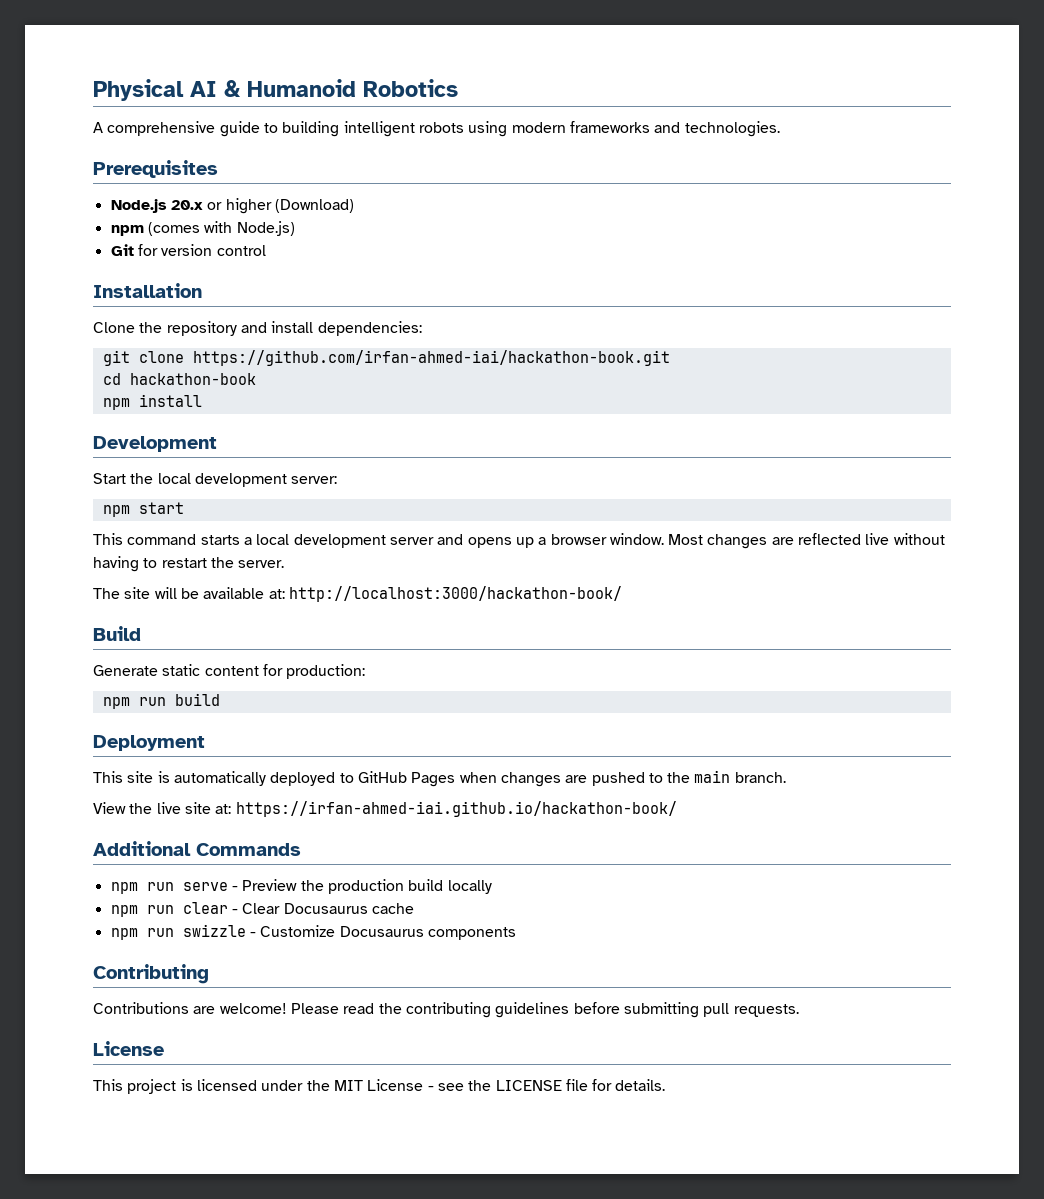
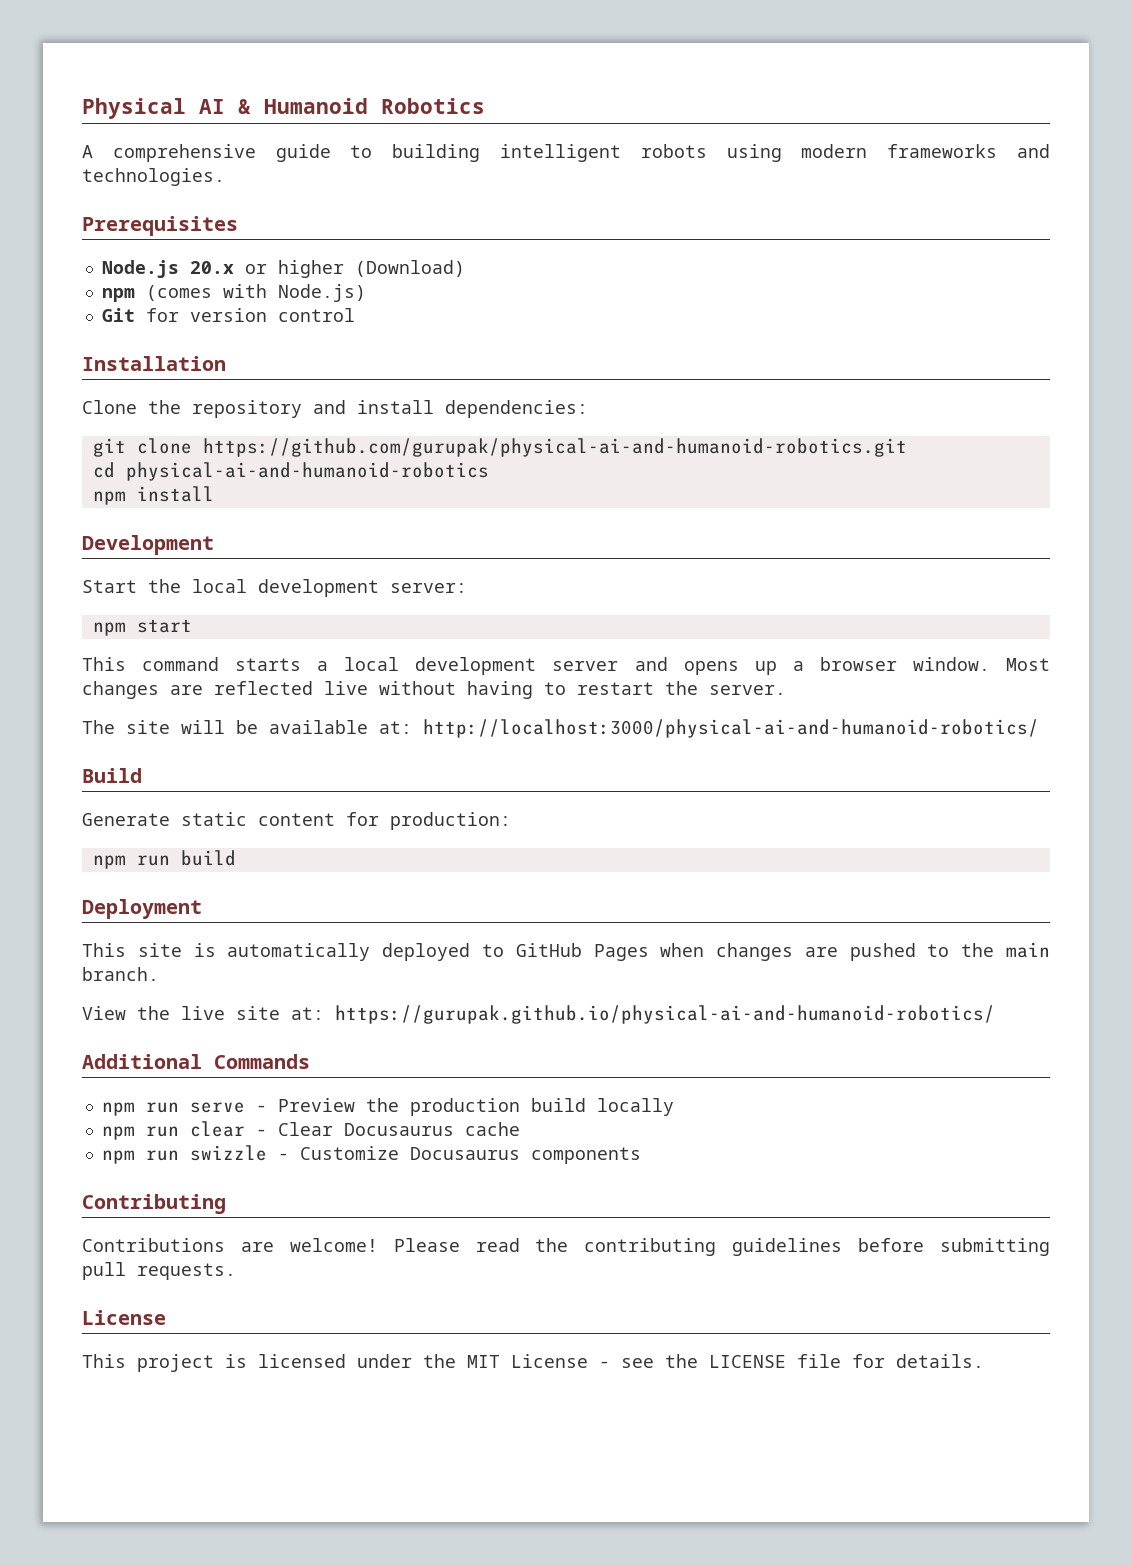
- git clone https://github.com/irfan-ahmed-iai/hackathon-book.git
+ git clone https://github.com/gurupak/physical-ai-and-humanoid-robotics.git
- cd hackathon-book
+ cd physical-ai-and-humanoid-robotics
- The site will be available at: http://localhost:3000/hackathon-book/
+ The site will be available at: http://localhost:3000/physical-ai-and-humanoid-robotics/
- View the live site at: https://irfan-ahmed-iai.github.io/hackathon-book/
+ View the live site at: https://gurupak.github.io/physical-ai-and-humanoid-robotics/

